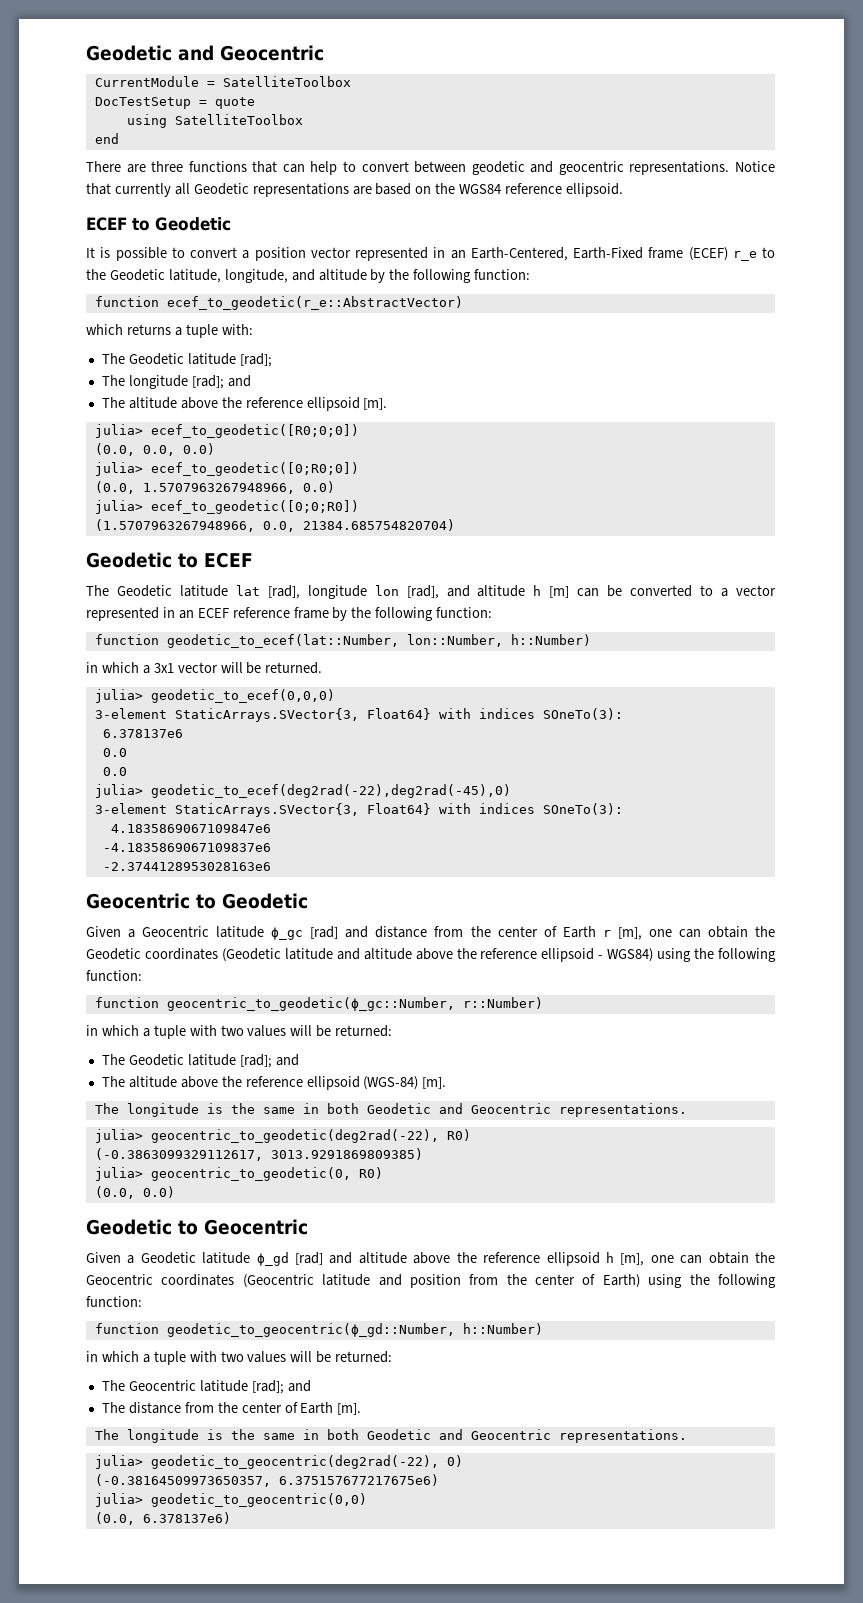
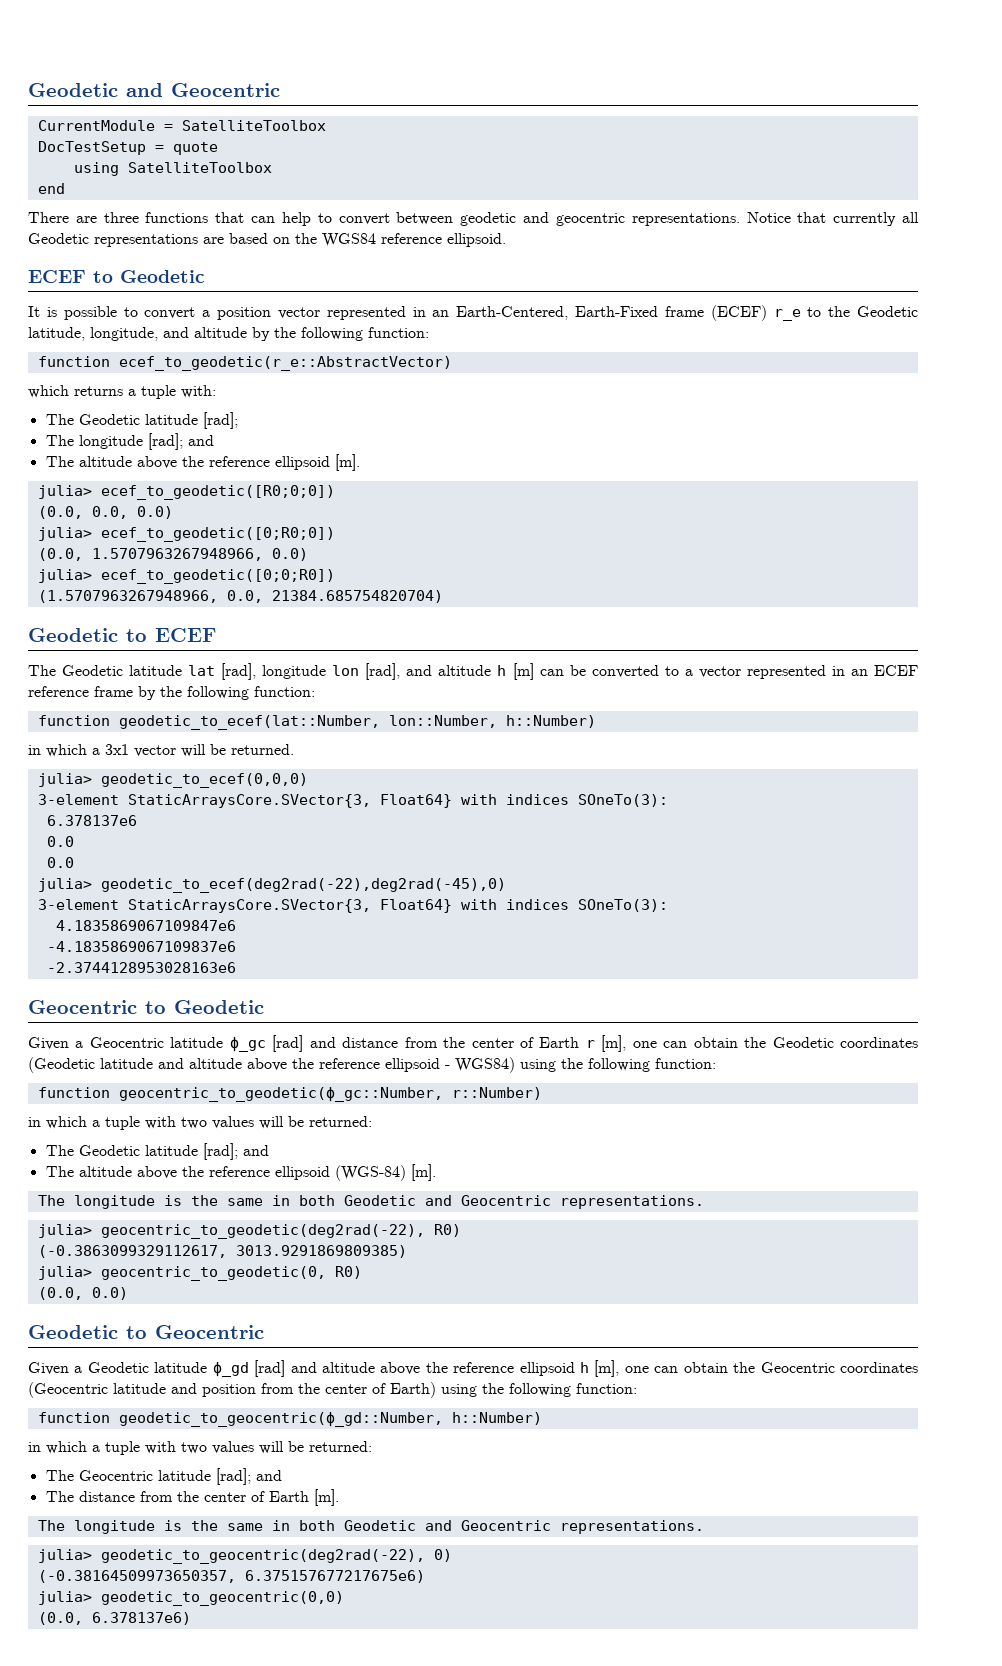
  julia> geodetic_to_ecef(0,0,0)
- 3-element StaticArrays.SVector{3, Float64} with indices SOneTo(3):
+ 3-element StaticArraysCore.SVector{3, Float64} with indices SOneTo(3):
  julia> geodetic_to_ecef(deg2rad(-22),deg2rad(-45),0)
- 3-element StaticArrays.SVector{3, Float64} with indices SOneTo(3):
+ 3-element StaticArraysCore.SVector{3, Float64} with indices SOneTo(3):

